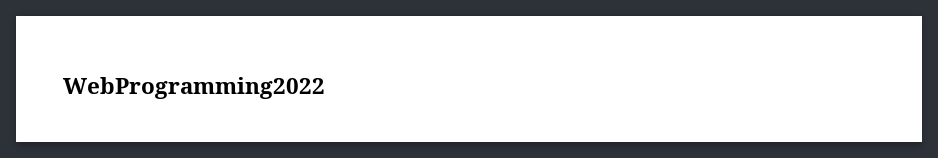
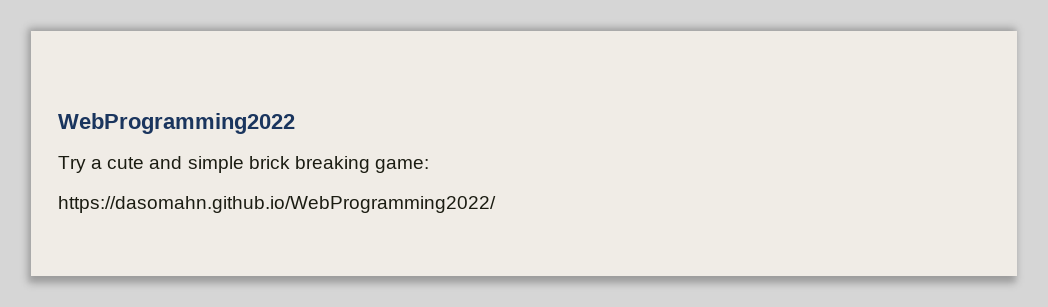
+ Try a cute and simple brick breaking game:
+ https://dasomahn.github.io/WebProgramming2022/

